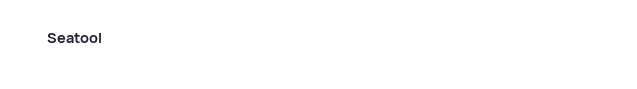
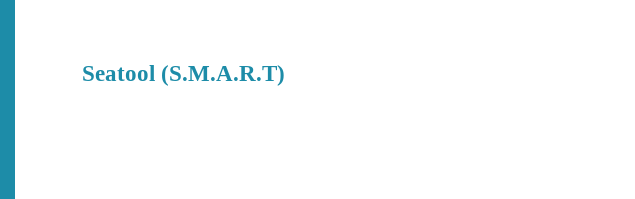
- Seatool
+ Seatool (S.M.A.R.T)

